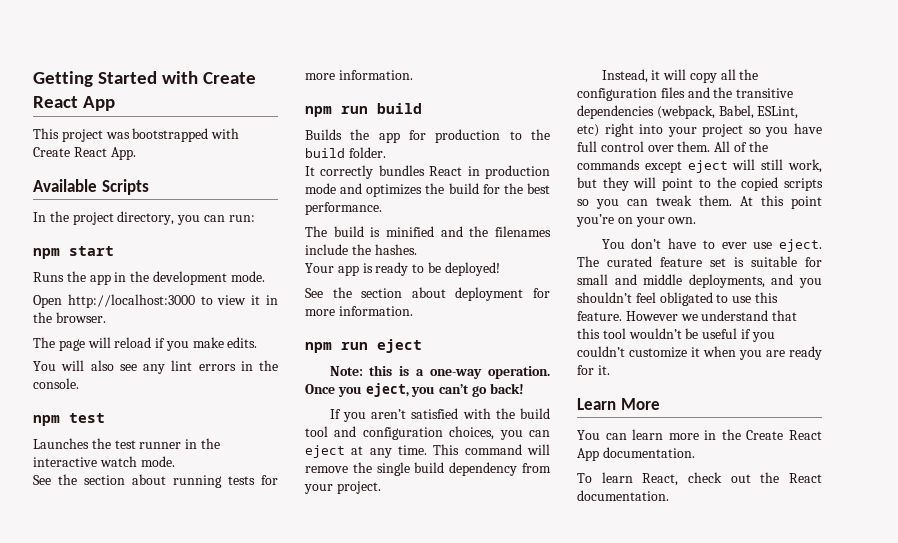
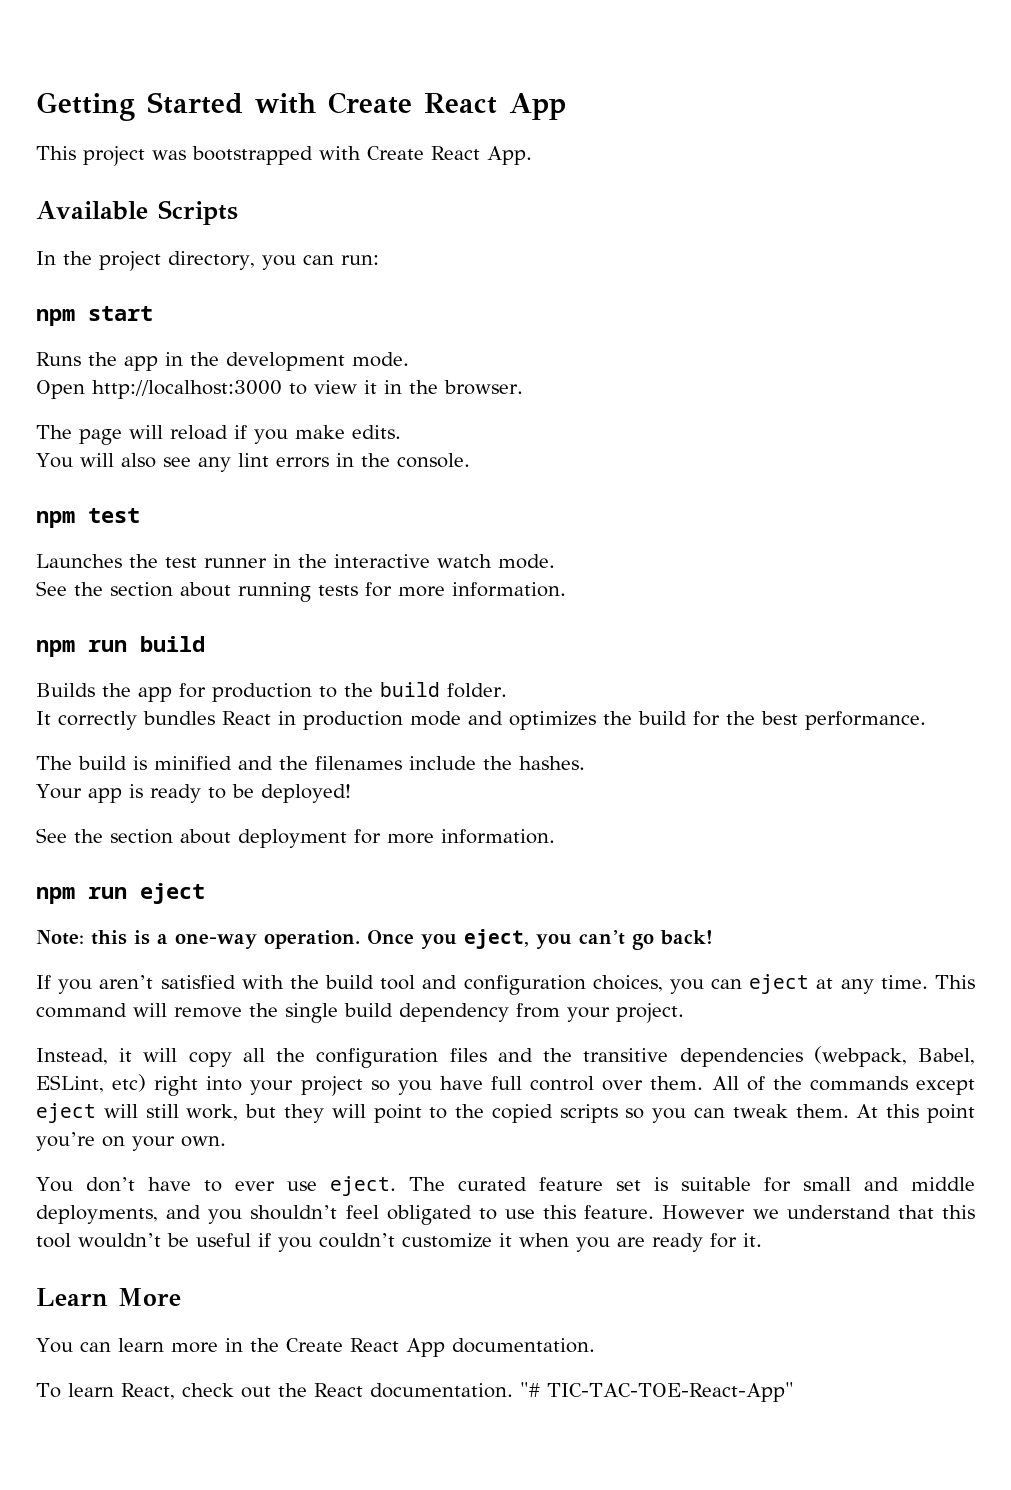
+ "# TIC-TAC-TOE-React-App"

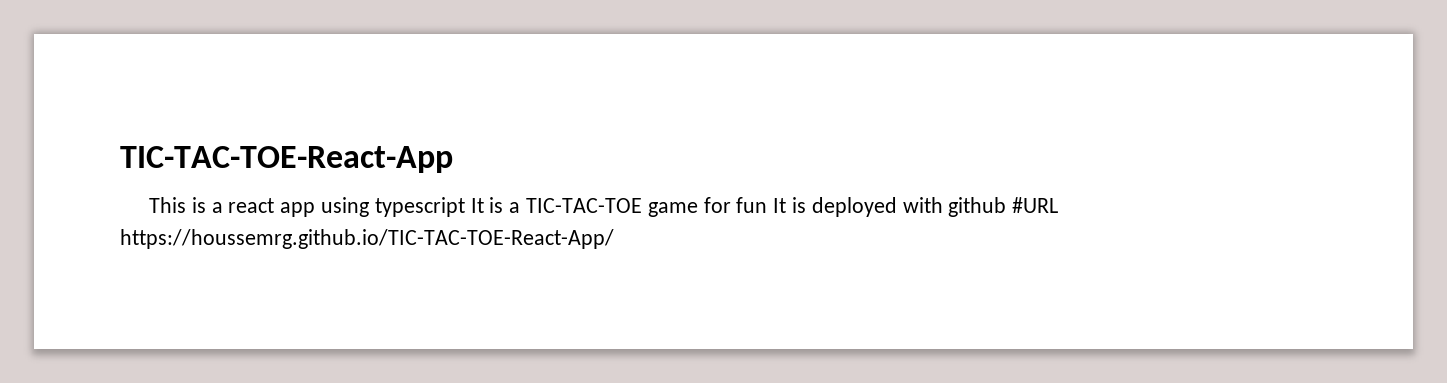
- Getting Started with Create React App
- This project was bootstrapped with Create React App.
- Available Scripts
- In the project directory, you can run:
- npm start
- Runs the app in the development mode.
- Open http://localhost:3000 to view it in the browser.
- The page will reload if you make edits.
- You will also see any lint errors in the console.
- npm test
- Launches the test runner in the interactive watch mode.
- See the section about running tests for more information.
- npm run build
- Builds the app for production to the build folder.
- It correctly bundles React in production mode and optimizes the build for the best performance.
- The build is minified and the filenames include the hashes.
- Your app is ready to be deployed!
- See the section about deployment for more information.
- npm run eject
- Note: this is a one-way operation. Once you eject, you can’t go back!
- If you aren’t satisfied with the build tool and configuration choices, you can eject at any time. This command will remove the single build dependency from your project.
- Instead, it will copy all the configuration files and the transitive dependencies (webpack, Babel, ESLint, etc) right into your project so you have full control over them. All of the commands except eject will still work, but they will point to the copied scripts so you can tweak them. At this point you’re on your own.
- You don’t have to ever use eject. The curated feature set is suitable for small and middle deployments, and you shouldn’t feel obligated to use this feature. However we understand that this tool wouldn’t be useful if you couldn’t customize it when you are ready for it.
- Learn More
- You can learn more in the Create React App documentation.
- To learn React, check out the React documentation. "# TIC-TAC-TOE-React-App"
+ TIC-TAC-TOE-React-App
+ This is a react app using typescript It is a TIC-TAC-TOE game for fun It is deployed with github #URL https://houssemrg.github.io/TIC-TAC-TOE-React-App/

